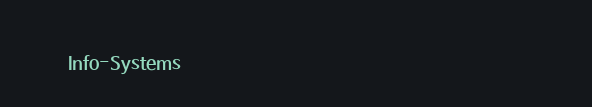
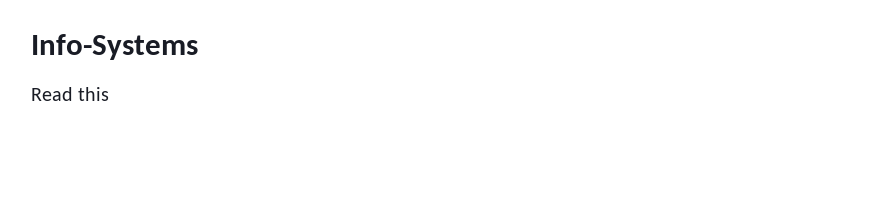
+ Read this

